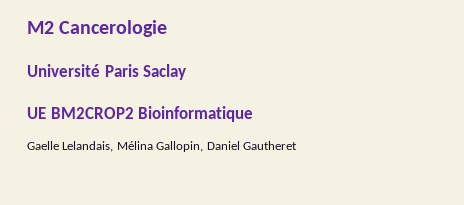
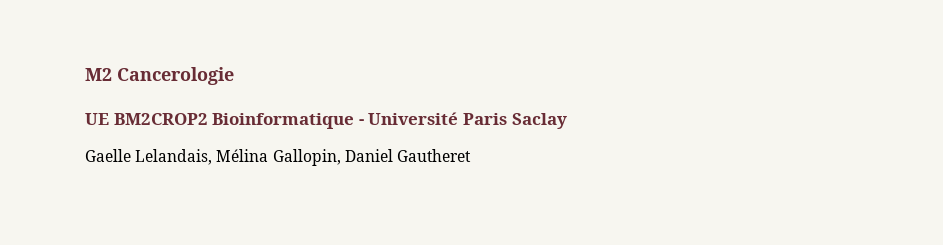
- Université Paris Saclay
- UE BM2CROP2 Bioinformatique
+ UE BM2CROP2 Bioinformatique - Université Paris Saclay

